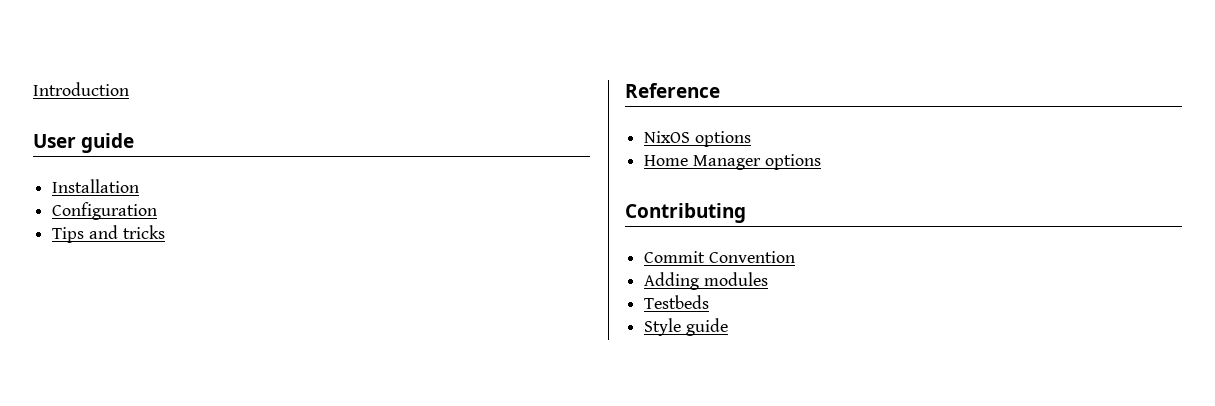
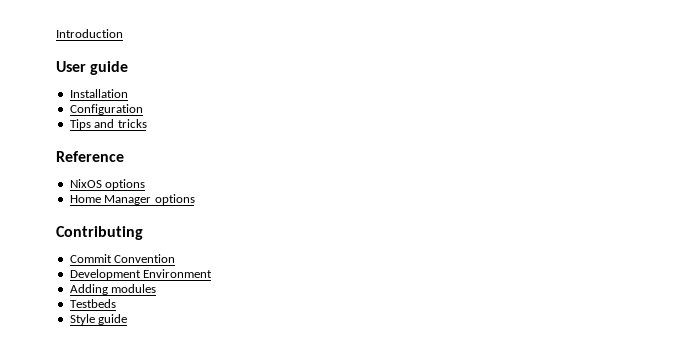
+ Development Environment

